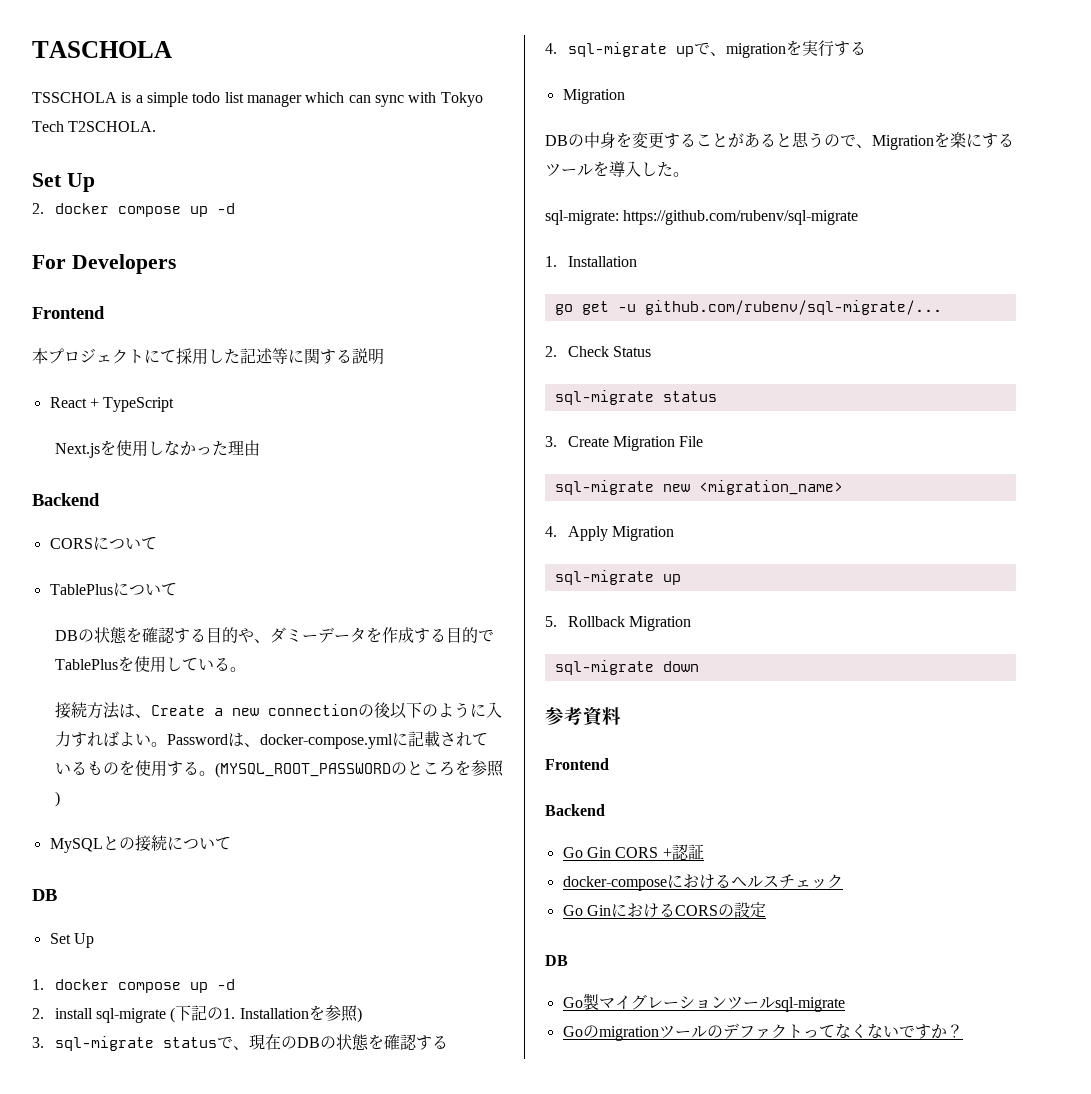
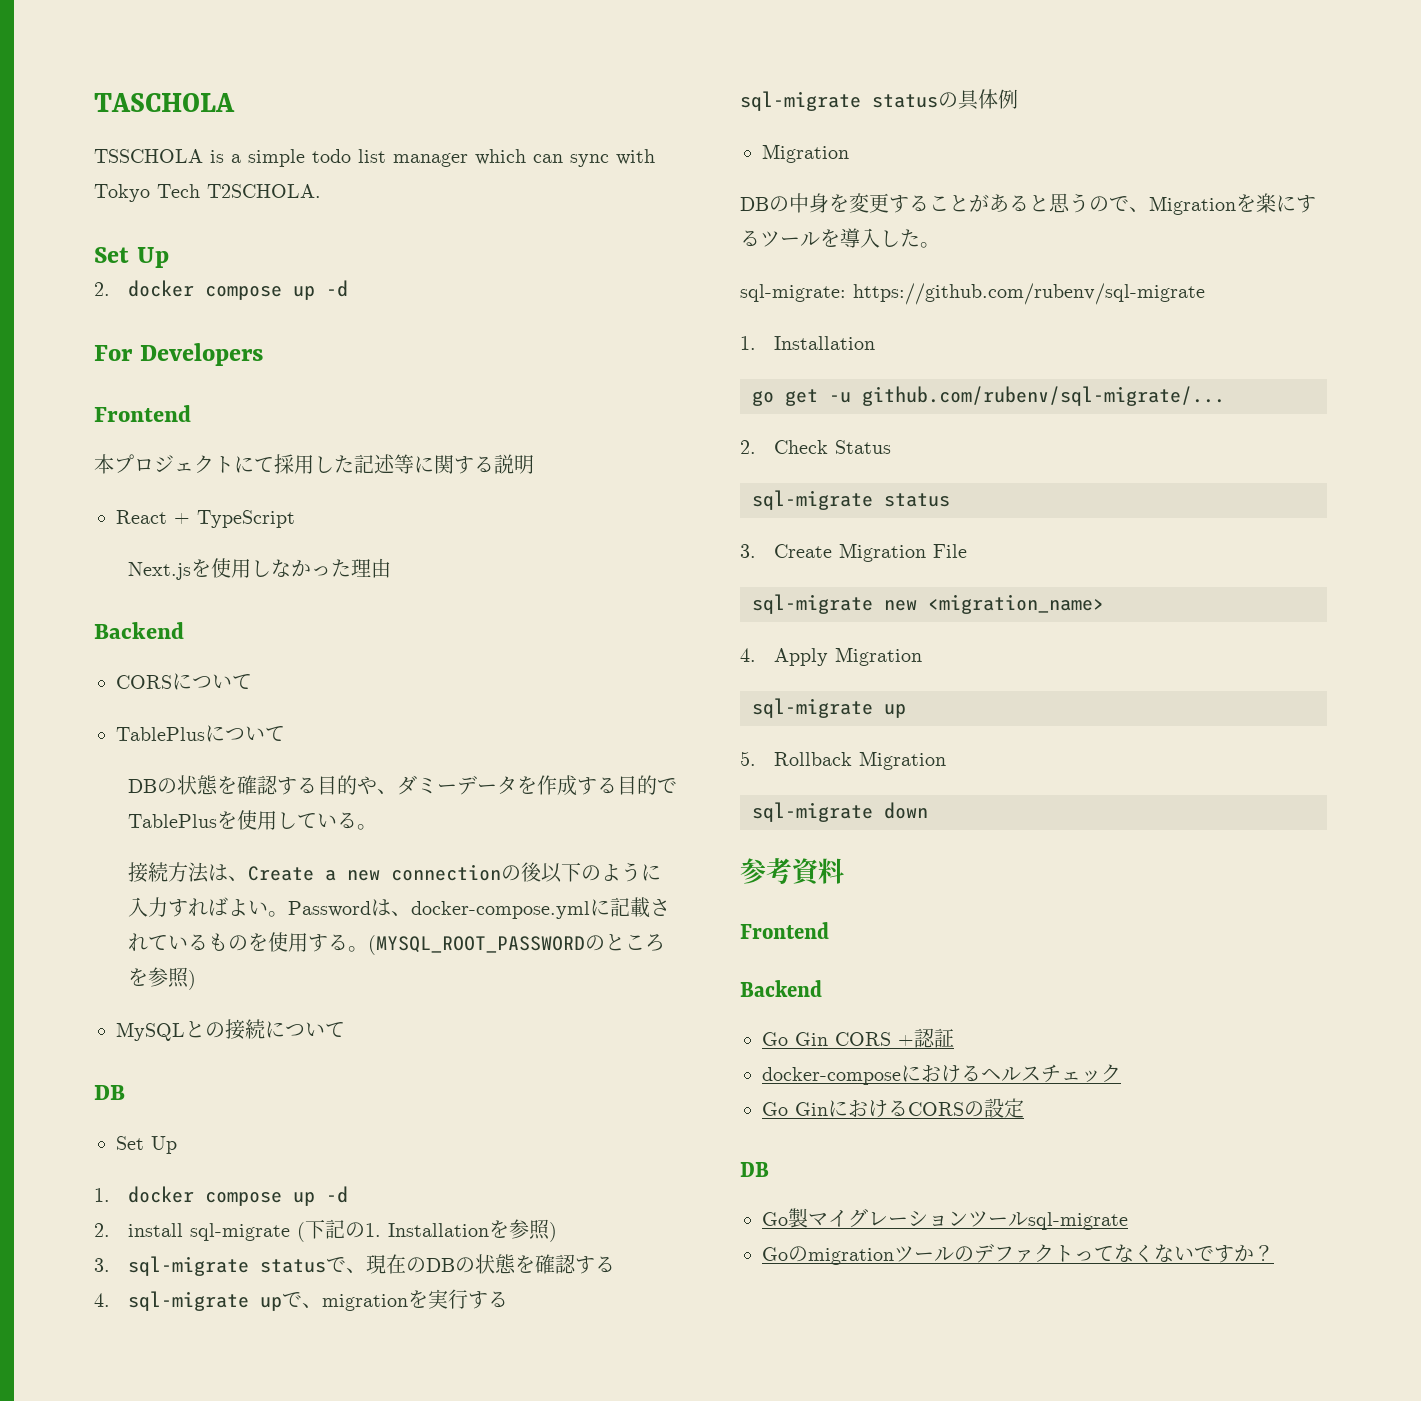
+ sql-migrate statusの具体例

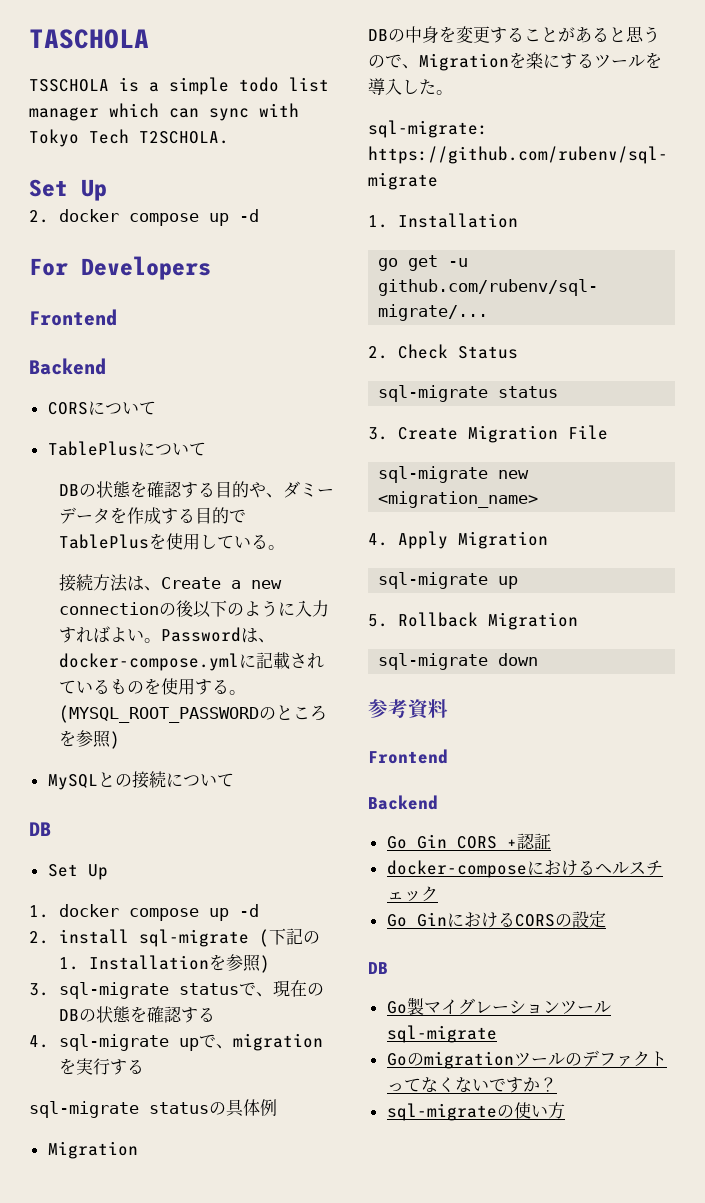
- 本プロジェクトにて採用した記述等に関する説明
- React + TypeScript
- Next.jsを使用しなかった理由
+ sql-migrateの使い方

